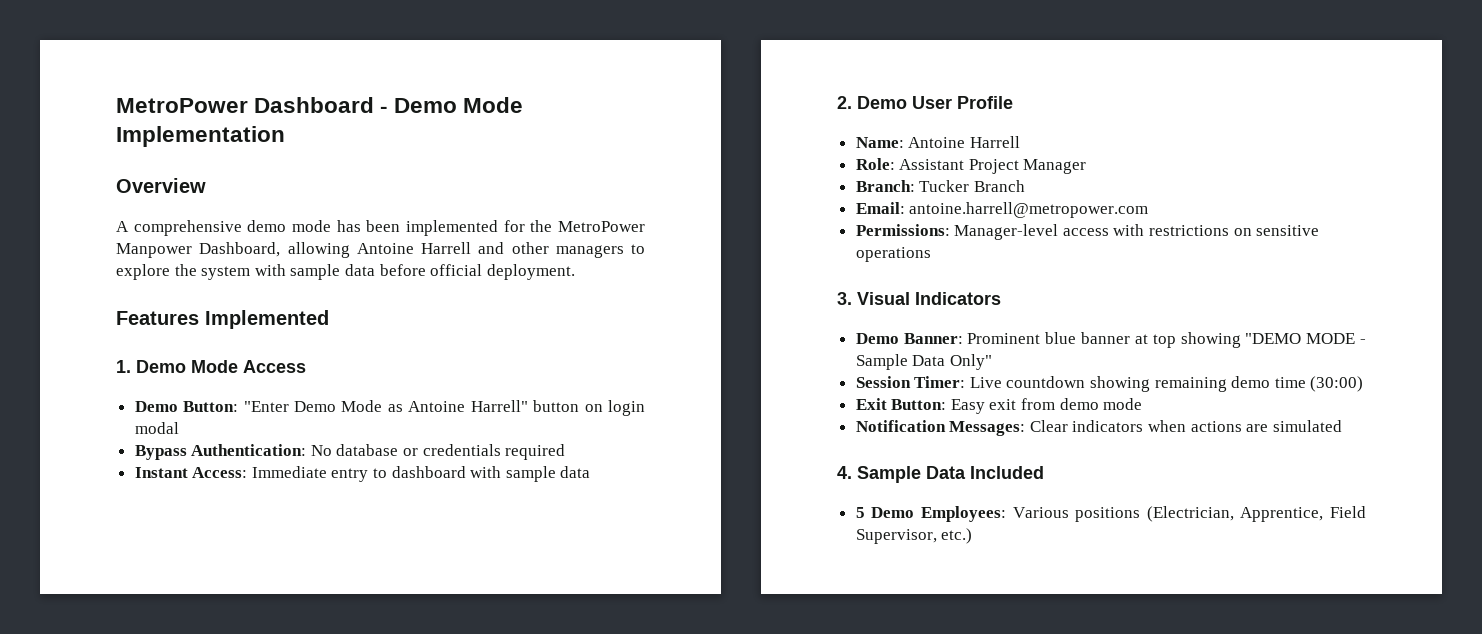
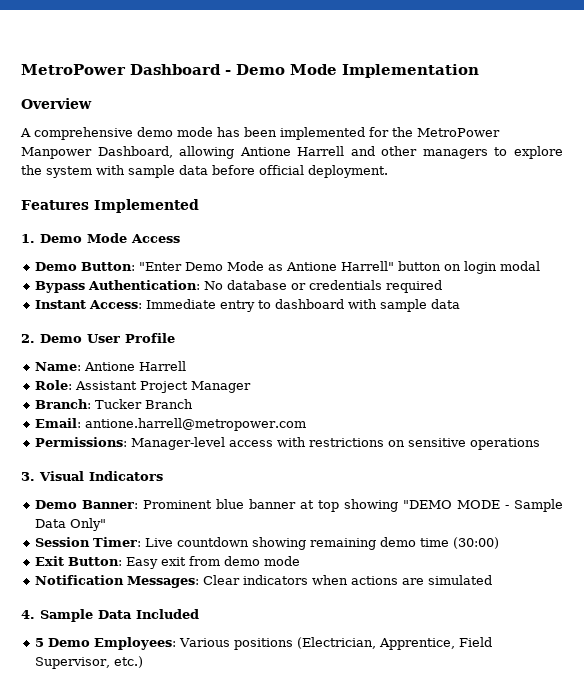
- A comprehensive demo mode has been implemented for the MetroPower Manpower Dashboard, allowing Antoine Harrell and other managers to explore the system with sample data before official deployment.
+ A comprehensive demo mode has been implemented for the MetroPower Manpower Dashboard, allowing Antione Harrell and other managers to explore the system with sample data before official deployment.
- Demo Button: "Enter Demo Mode as Antoine Harrell" button on login modal
+ Demo Button: "Enter Demo Mode as Antione Harrell" button on login modal
- Name: Antoine Harrell
+ Name: Antione Harrell
- Email: antoine.harrell@metropower.com
+ Email: antione.harrell@metropower.com

